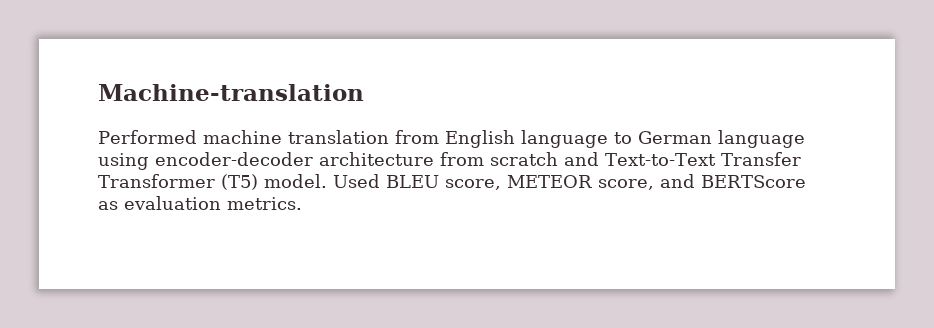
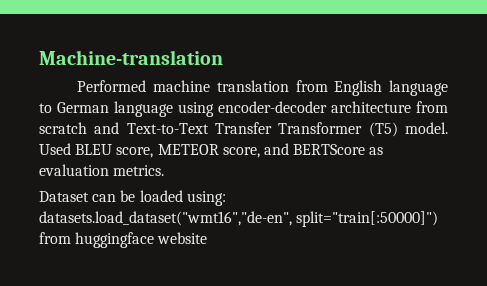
+ Dataset can be loaded using: datasets.load_dataset("wmt16","de-en", split="train[:50000]") from huggingface website

